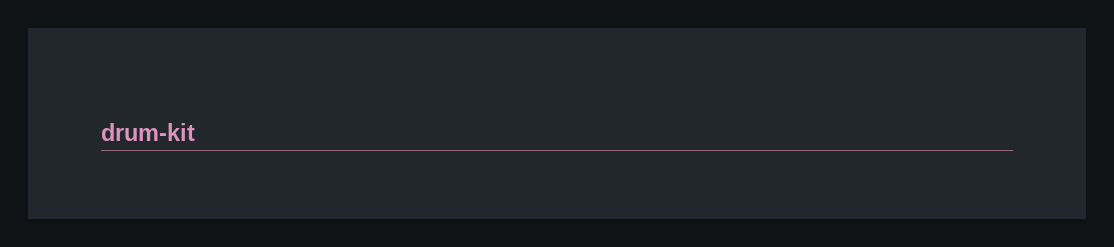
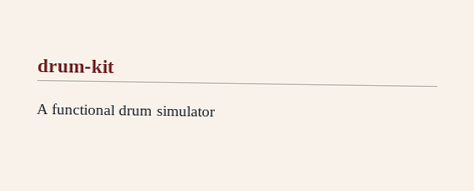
+ A functional drum simulator

